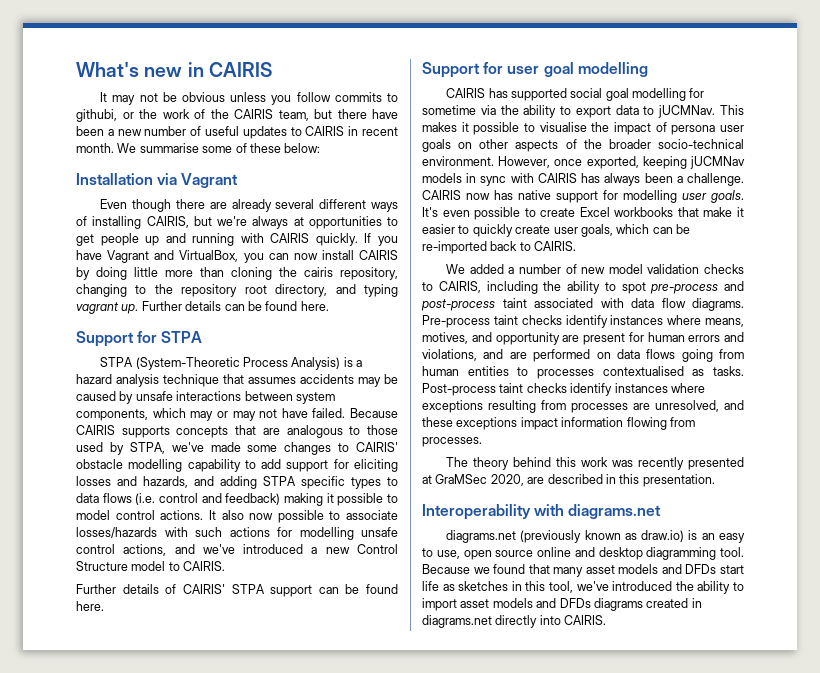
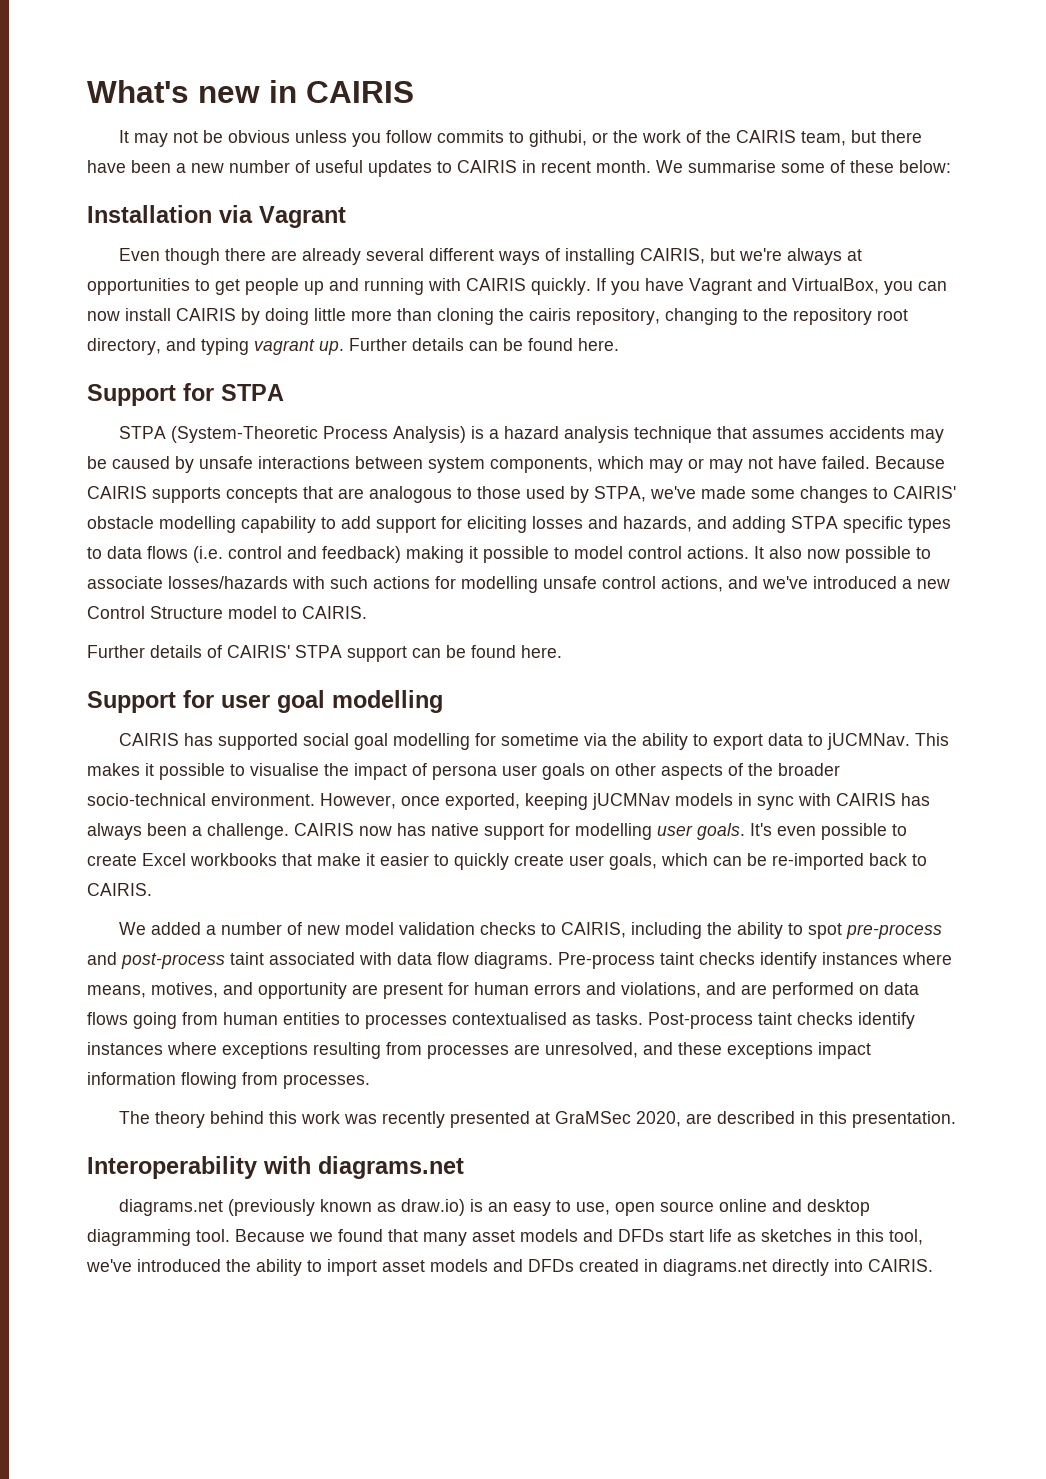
- Because we found that many asset models and DFDs start life as sketches in this tool, we've introduced the ability to import asset models and DFDs diagrams created in diagrams.net directly into CAIRIS.
+ Because we found that many asset models and DFDs start life as sketches in this tool, we've introduced the ability to import asset models and DFDs created in diagrams.net directly into CAIRIS.

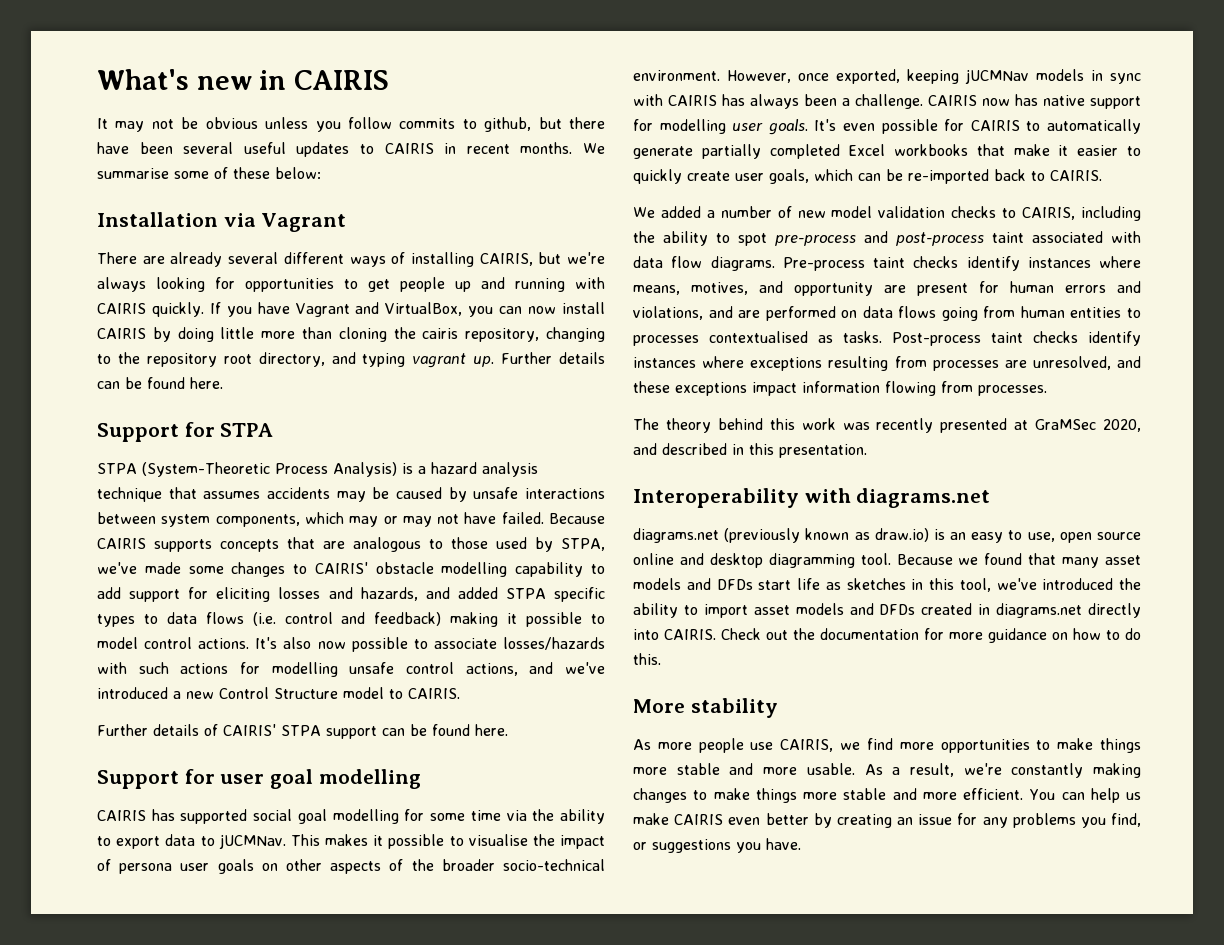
- It may not be obvious unless you follow commits to githubi, or the work of the CAIRIS team, but there have been a new number of useful updates to CAIRIS in recent month.
+ It may not be obvious unless you follow commits to github, but there have been several useful updates to CAIRIS in recent months.
- Even though there are already several different ways of installing CAIRIS, but we're always at opportunities to get people up and running with CAIRIS quickly.
+ There are already several different ways of installing CAIRIS, but we're always looking for opportunities to get people up and running with CAIRIS quickly.
- Because CAIRIS supports concepts that are analogous to those used by STPA, we've made some changes to CAIRIS' obstacle modelling capability to add support for eliciting losses and hazards, and adding STPA specific types to data flows (i.e. control and feedback) making it possible to model control actions.
+ Because CAIRIS supports concepts that are analogous to those used by STPA, we've made some changes to CAIRIS' obstacle modelling capability to add support for eliciting losses and hazards, and added STPA specific types to data flows (i.e. control and feedback) making it possible to model control actions.
- It also now possible to associate losses/hazards with such actions for modelling unsafe control actions, and we've introduced a new Control Structure model to CAIRIS.
+ It's also now possible to associate losses/hazards with such actions for modelling unsafe control actions, and we've introduced a new Control Structure model to CAIRIS.
- CAIRIS has supported social goal modelling for sometime via the ability to export data to jUCMNav.
+ CAIRIS has supported social goal modelling for some time via the ability to export data to jUCMNav.
- It's even possible to create Excel workbooks that make it easier to quickly create user goals, which can be re-imported back to CAIRIS.
+ It's even possible for CAIRIS to automatically generate partially completed Excel workbooks that make it easier to quickly create user goals, which can be re-imported back to CAIRIS.
- The theory behind this work was recently presented at GraMSec 2020, are described in this presentation.
+ The theory behind this work was recently presented at GraMSec 2020, and described in this presentation.
+ Check out the documentation for more guidance on how to do this.
+ More stability
+ As more people use CAIRIS, we find more opportunities to make things more stable and more usable. As a result, we're constantly making changes to make things more stable and more efficient. You can help us make CAIRIS even better by creating an issue for any problems you find, or suggestions you have.

